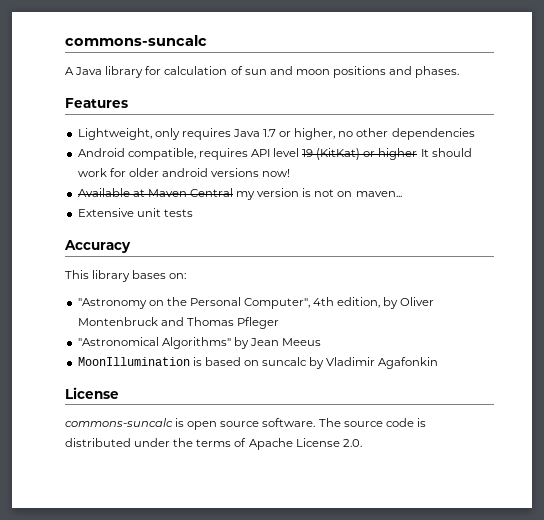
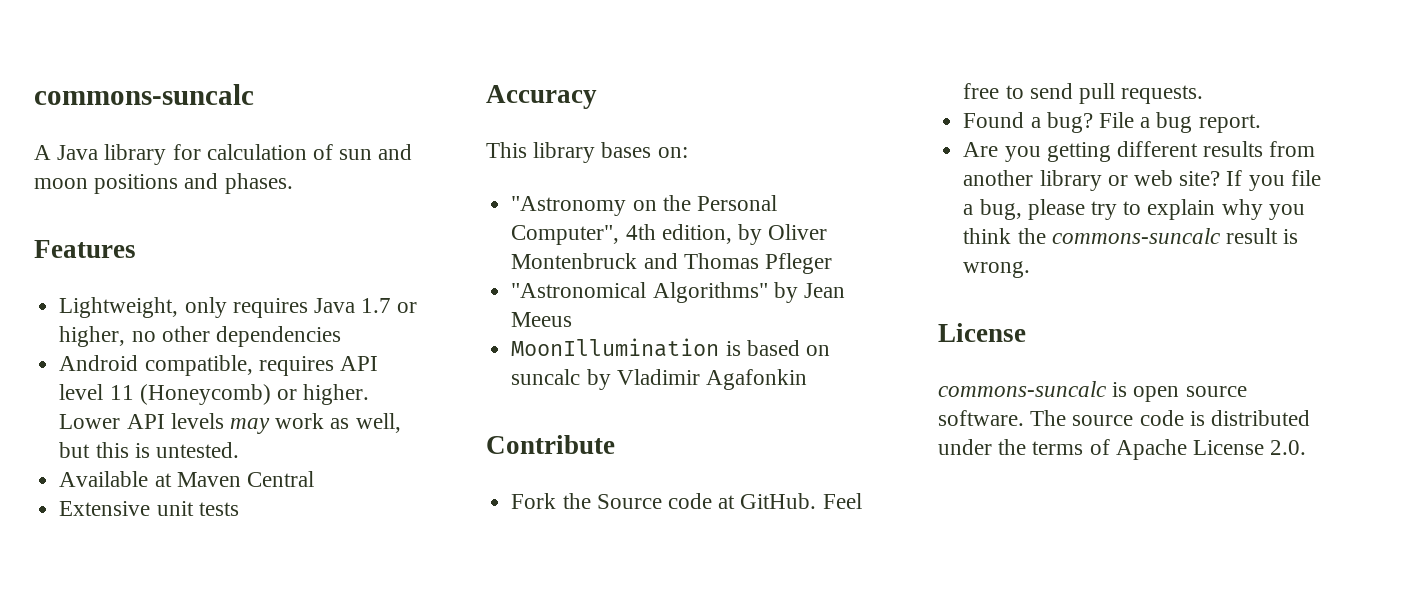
- Android compatible, requires API level 19 (KitKat) or higher It should work for older android versions now!
- Available at Maven Central my version is not on maven...
+ Android compatible, requires API level 11 (Honeycomb) or higher. Lower API levels may work as well, but this is untested.
+ Available at Maven Central
+ Contribute
+ Fork the Source code at GitHub. Feel free to send pull requests.
+ Found a bug? File a bug report.
+ Are you getting different results from another library or web site? If you file a bug, please try to explain why you think the commons-suncalc result is wrong.

